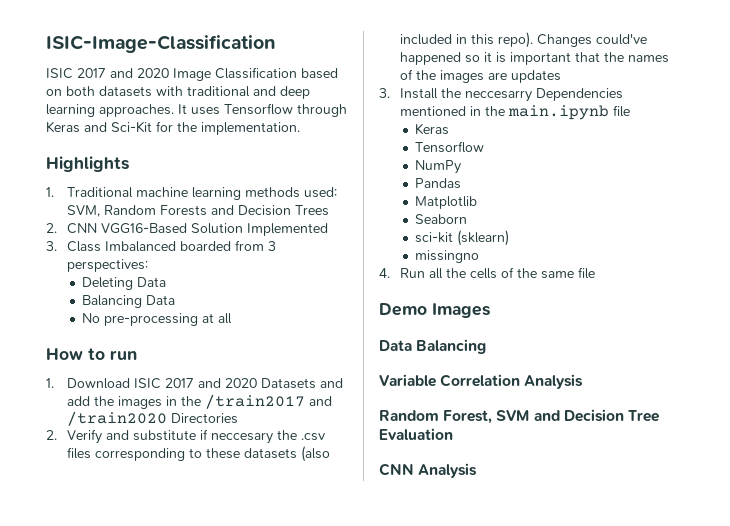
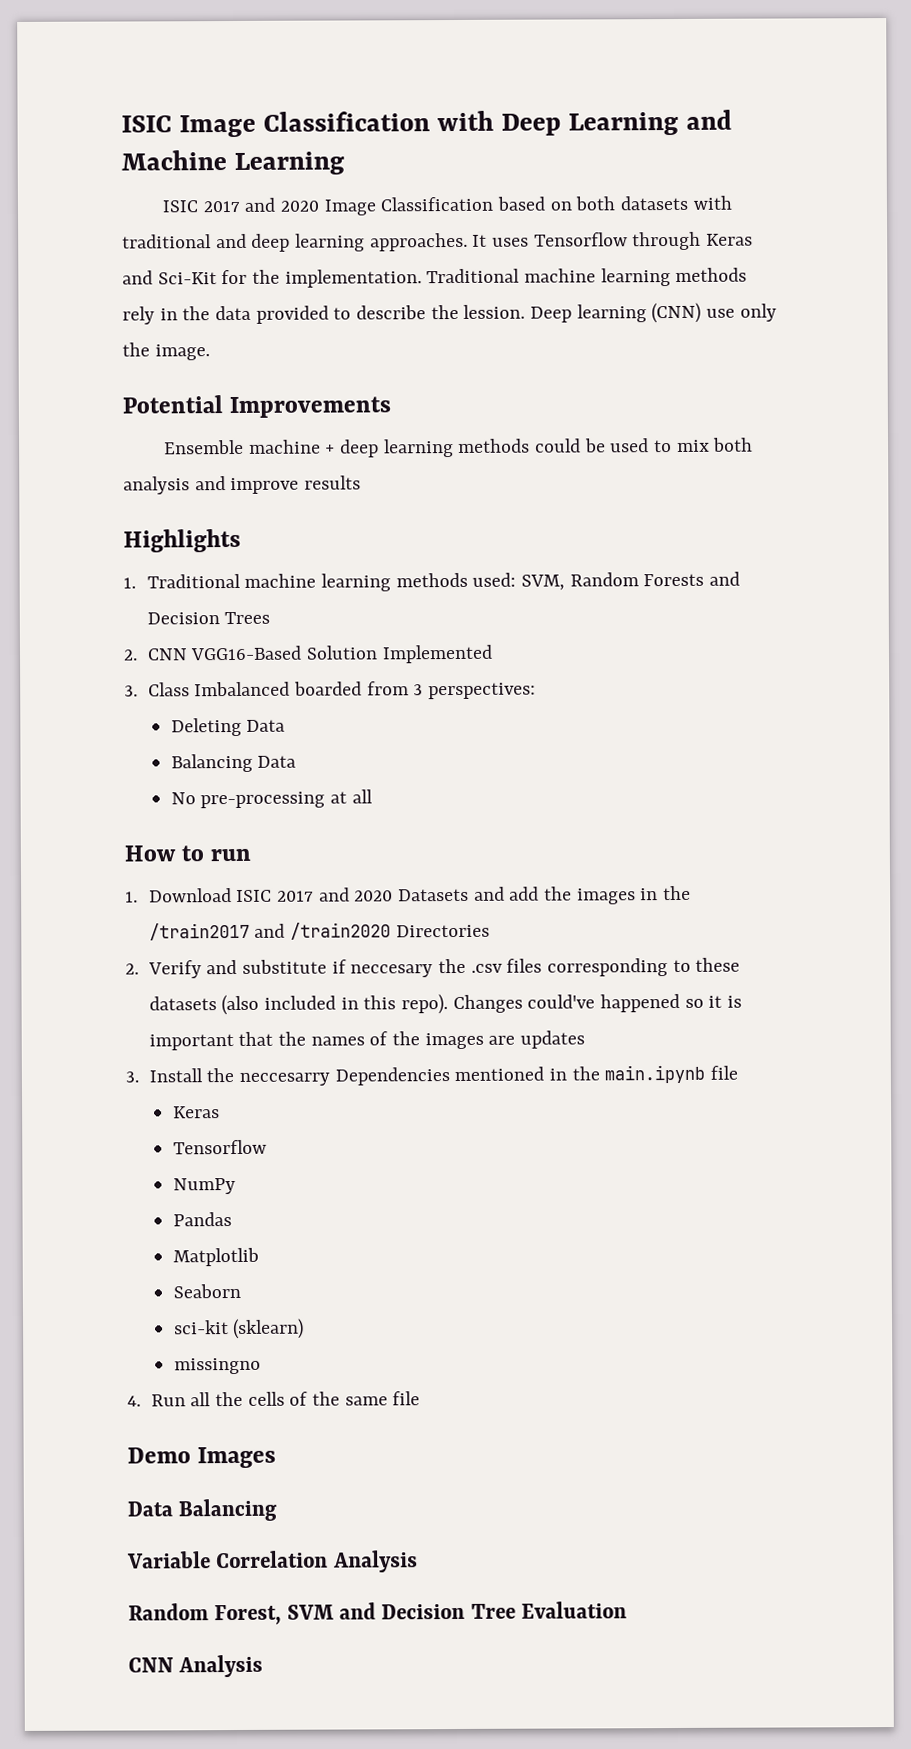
- ISIC-Image-Classification
+ ISIC Image Classification with Deep Learning and Machine Learning
+ Traditional machine learning methods rely in the data provided to describe the lession. Deep learning (CNN) use only the image.
+ Potential Improvements
+ Ensemble machine + deep learning methods could be used to mix both analysis and improve results

